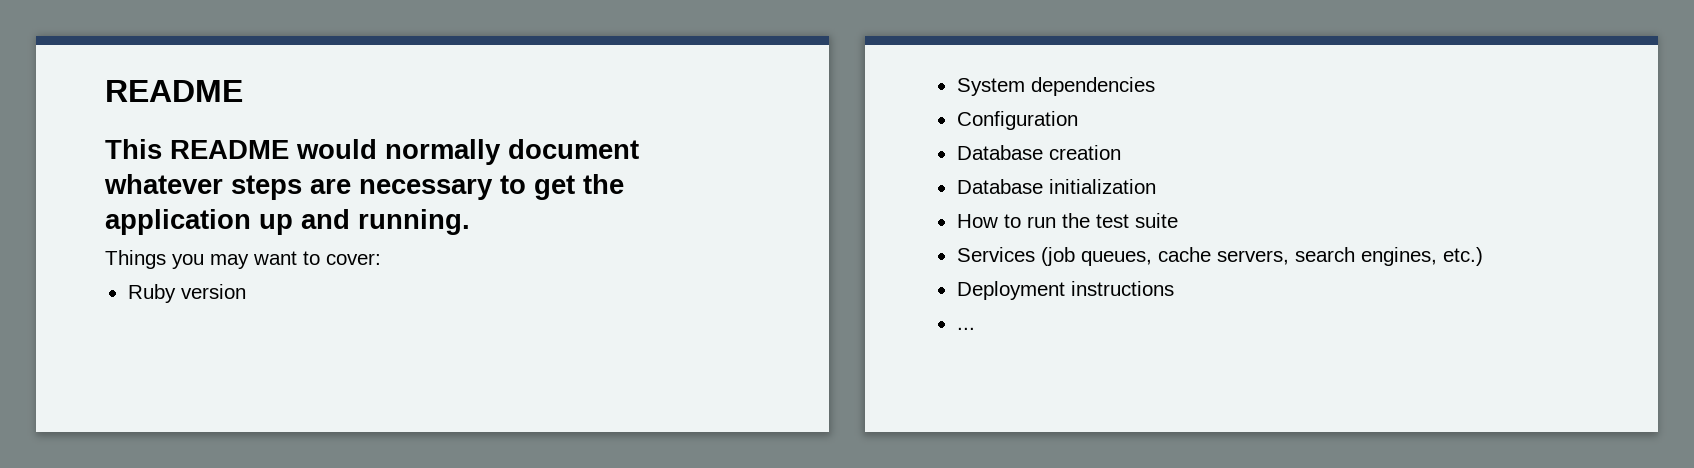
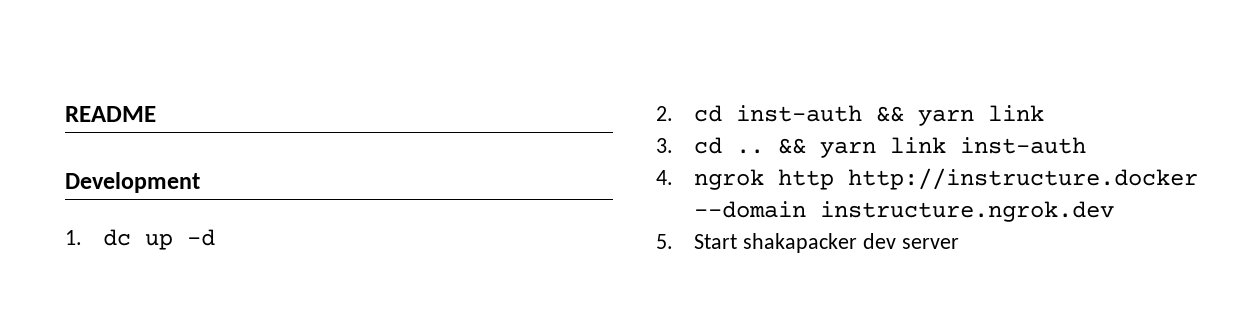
- This README would normally document whatever steps are necessary to get the application up and running.
- Things you may want to cover:
- Ruby version
- System dependencies
- Configuration
- Database creation
- Database initialization
- How to run the test suite
- Services (job queues, cache servers, search engines, etc.)
- Deployment instructions
- ...
+ Development
+ 1. dc up -d
+ 2. cd inst-auth && yarn link
+ 3. cd .. && yarn link inst-auth
+ 4. ngrok http http://instructure.docker --domain instructure.ngrok.dev
+ 5. Start shakapacker dev server

